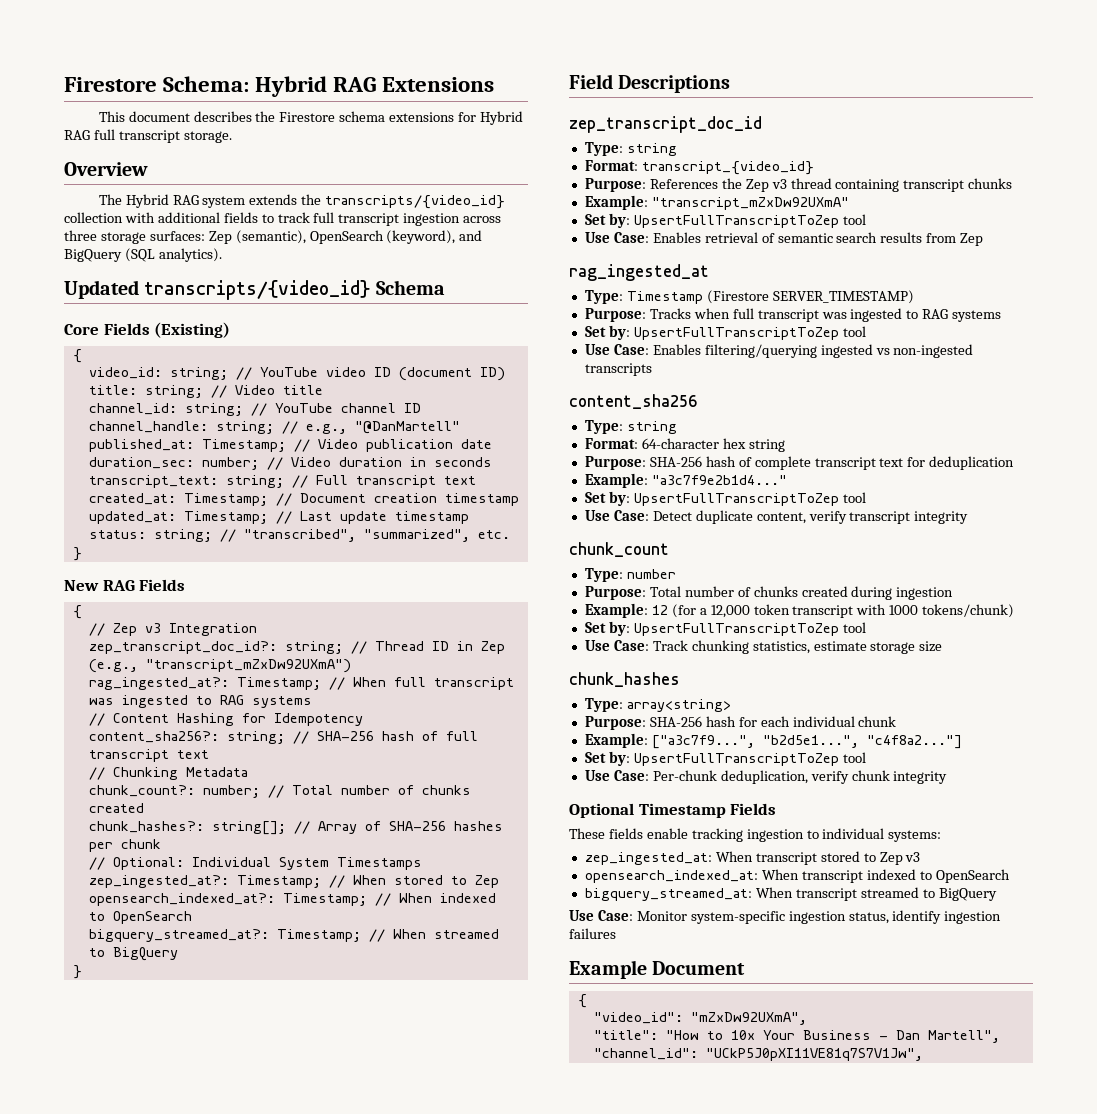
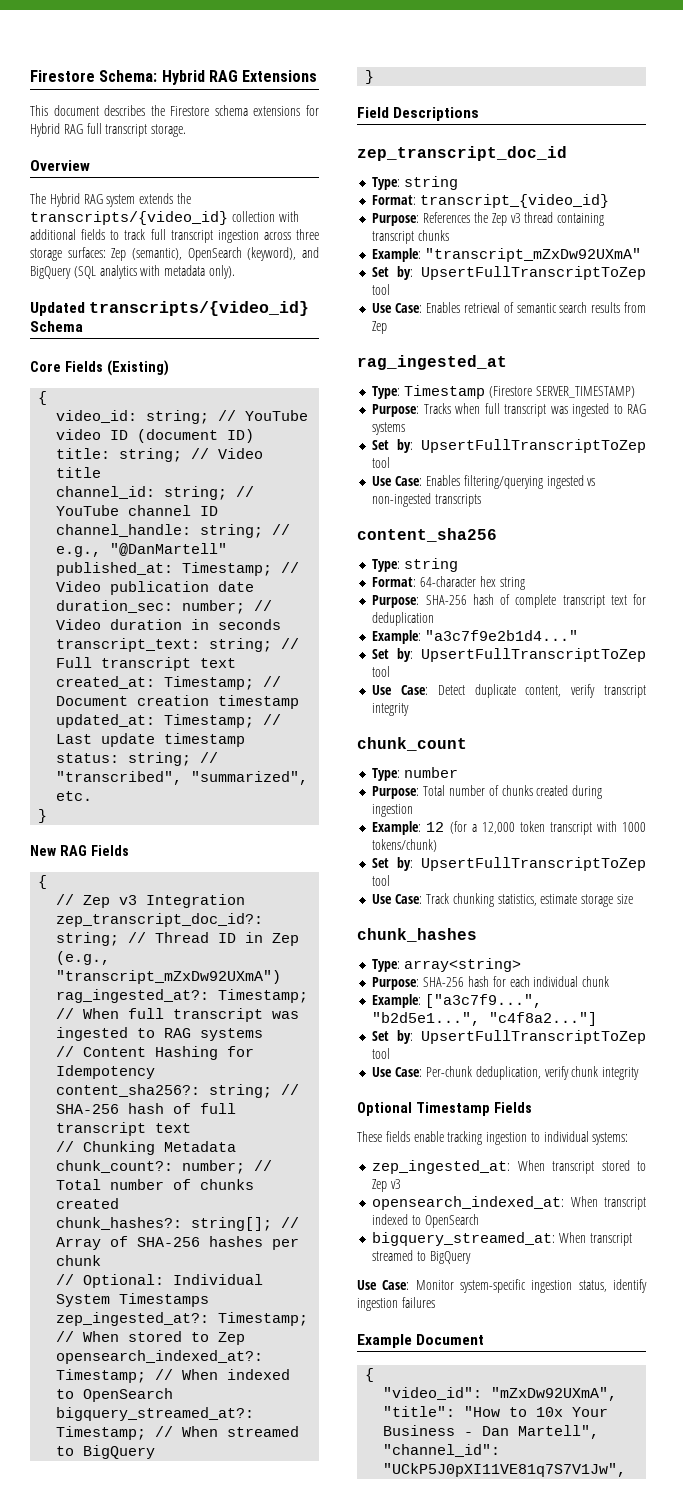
- The Hybrid RAG system extends the transcripts/{video_id} collection with additional fields to track full transcript ingestion across three storage surfaces: Zep (semantic), OpenSearch (keyword), and BigQuery (SQL analytics).
+ The Hybrid RAG system extends the transcripts/{video_id} collection with additional fields to track full transcript ingestion across three storage surfaces: Zep (semantic), OpenSearch (keyword), and BigQuery (SQL analytics with metadata only).

